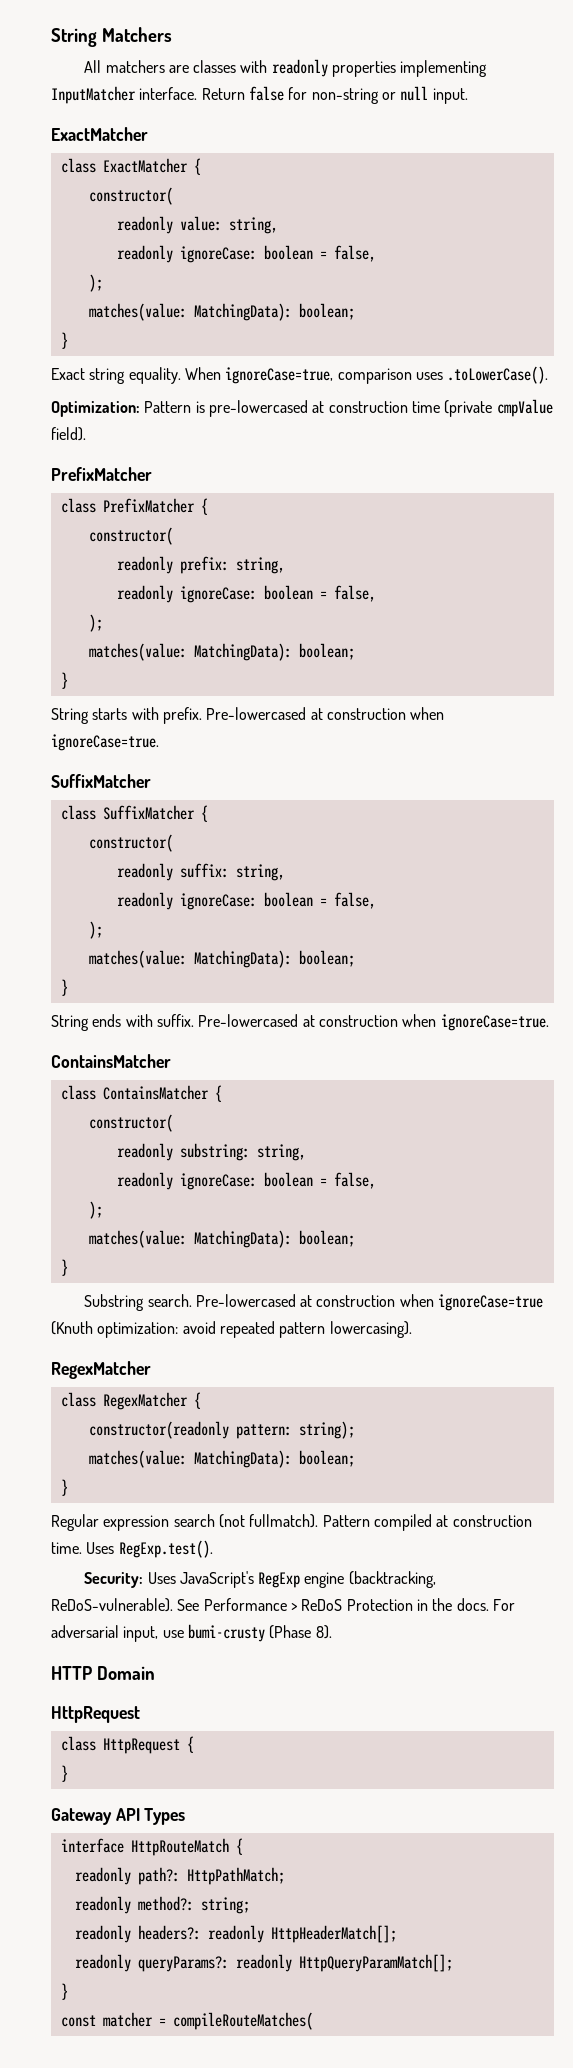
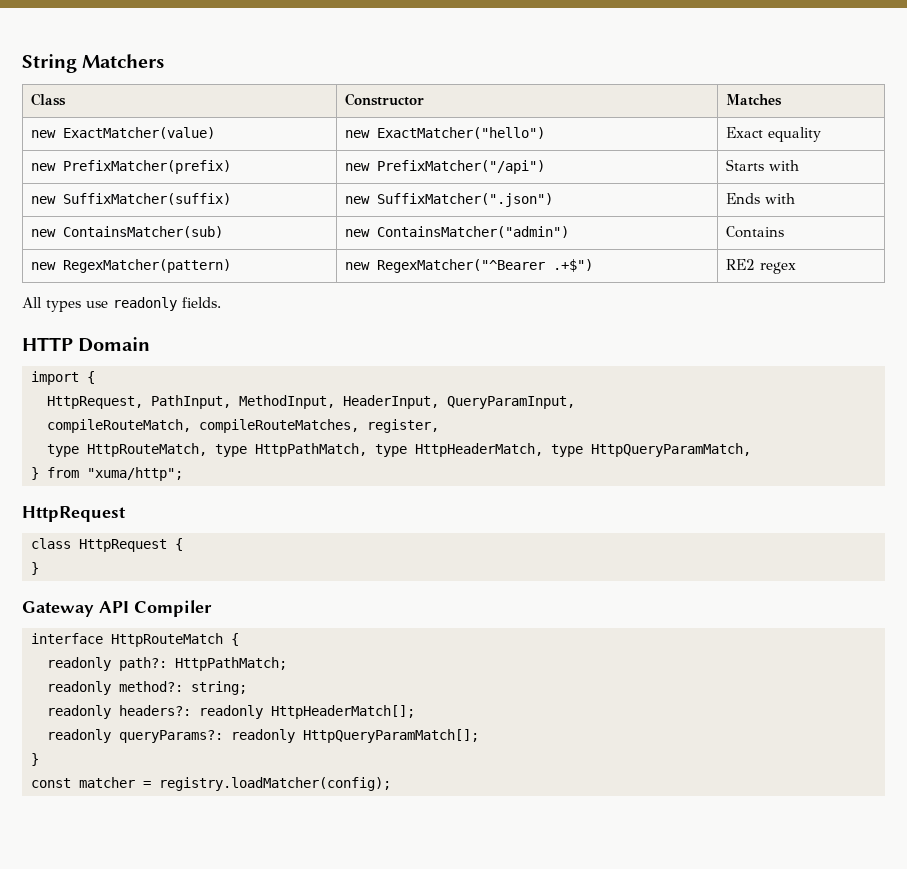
- All matchers are classes with readonly properties implementing InputMatcher interface. Return false for non-string or null input.
- ExactMatcher
- class ExactMatcher {
- constructor(
- readonly value: string,
- readonly ignoreCase: boolean = false,
- );
- matches(value: MatchingData): boolean;
- }
- Exact string equality. When ignoreCase=true, comparison uses .toLowerCase().
- Optimization: Pattern is pre-lowercased at construction time (private cmpValue field).
- PrefixMatcher
- class PrefixMatcher {
- constructor(
- readonly prefix: string,
- readonly ignoreCase: boolean = false,
- );
- matches(value: MatchingData): boolean;
- }
- String starts with prefix. Pre-lowercased at construction when ignoreCase=true.
- SuffixMatcher
- class SuffixMatcher {
- constructor(
- readonly suffix: string,
- readonly ignoreCase: boolean = false,
- );
- matches(value: MatchingData): boolean;
- }
- String ends with suffix. Pre-lowercased at construction when ignoreCase=true.
- ContainsMatcher
- class ContainsMatcher {
- constructor(
- readonly substring: string,
- readonly ignoreCase: boolean = false,
- );
- matches(value: MatchingData): boolean;
- }
- Substring search. Pre-lowercased at construction when ignoreCase=true (Knuth optimization: avoid repeated pattern lowercasing).
- RegexMatcher
- class RegexMatcher {
- constructor(readonly pattern: string);
- matches(value: MatchingData): boolean;
- }
- Regular expression search (not fullmatch). Pattern compiled at construction time. Uses RegExp.test().
- Security: Uses JavaScript's RegExp engine (backtracking, ReDoS-vulnerable). See Performance > ReDoS Protection in the docs. For adversarial input, use bumi-crusty (Phase 8).
+ Class | Constructor | Matches
+ new ExactMatcher(value) | new ExactMatcher("hello") | Exact equality
+ new PrefixMatcher(prefix) | new PrefixMatcher("/api") | Starts with
+ new SuffixMatcher(suffix) | new SuffixMatcher(".json") | Ends with
+ new ContainsMatcher(sub) | new ContainsMatcher("admin") | Contains
+ new RegexMatcher(pattern) | new RegexMatcher("^Bearer .+$") | RE2 regex
+ All types use readonly fields.
  HTTP Domain
+ import {
+ HttpRequest, PathInput, MethodInput, HeaderInput, QueryParamInput,
+ compileRouteMatch, compileRouteMatches, register,
+ type HttpRouteMatch, type HttpPathMatch, type HttpHeaderMatch, type HttpQueryParamMatch,
+ } from "xuma/http";
- Gateway API Types
+ Gateway API Compiler
- const matcher = compileRouteMatches(
+ const matcher = registry.loadMatcher(config);

